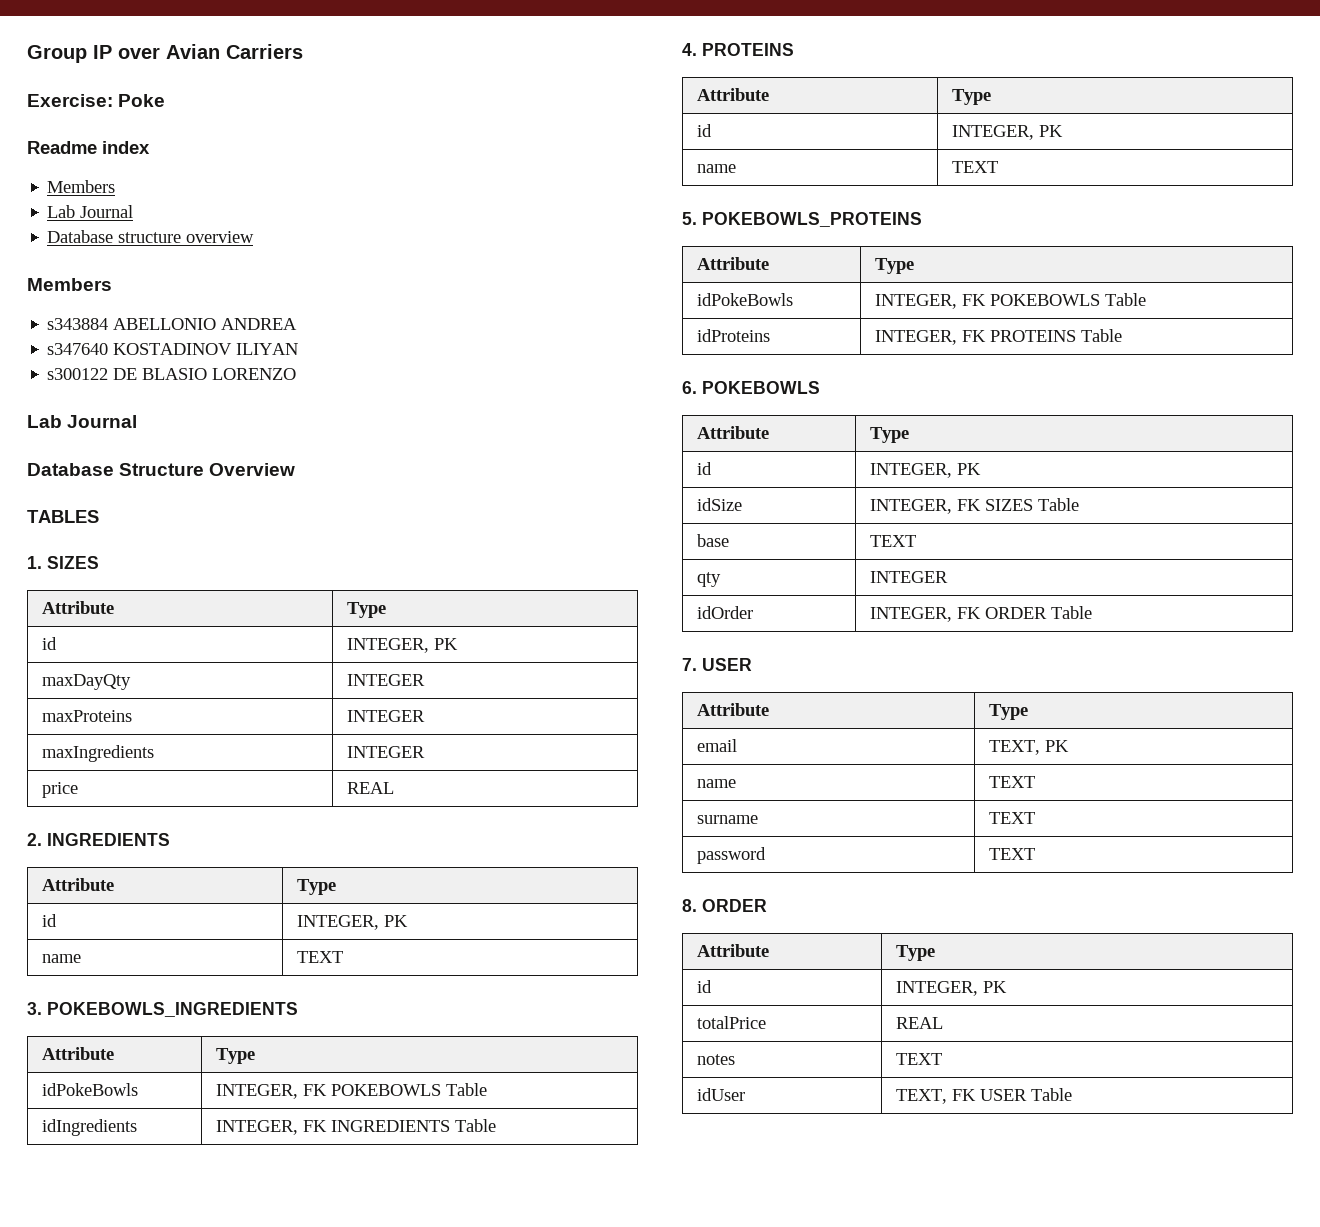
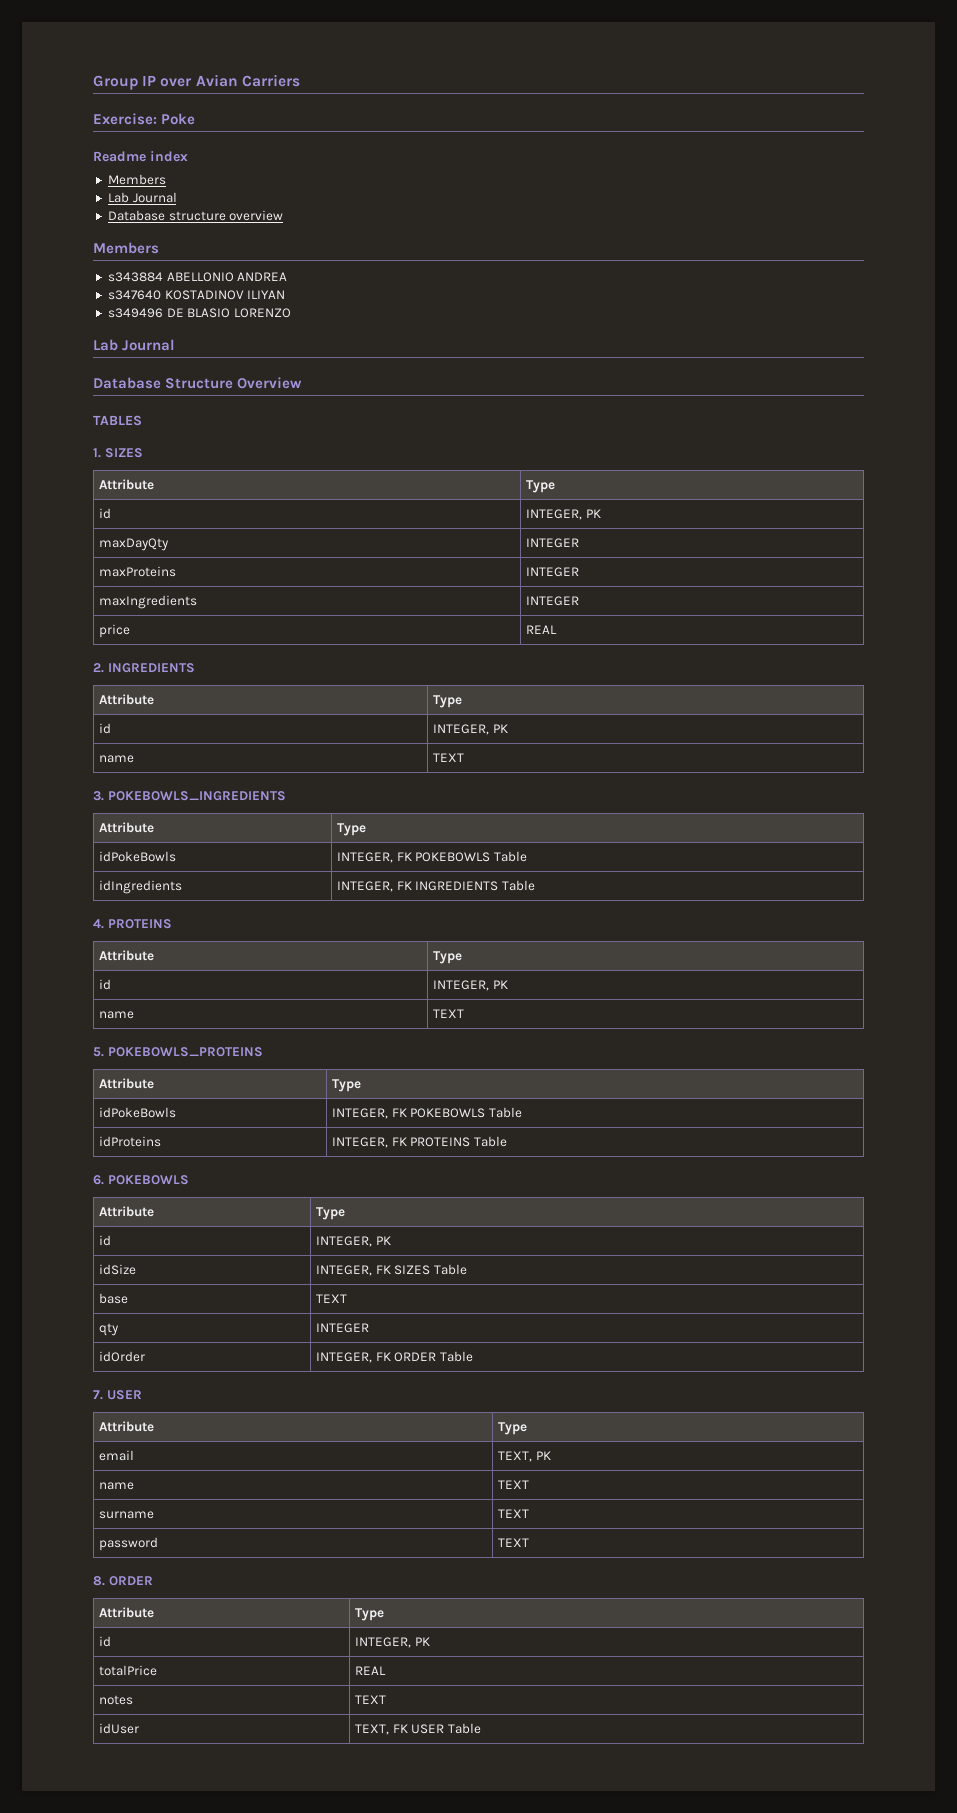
- s300122 DE BLASIO LORENZO
+ s349496 DE BLASIO LORENZO

